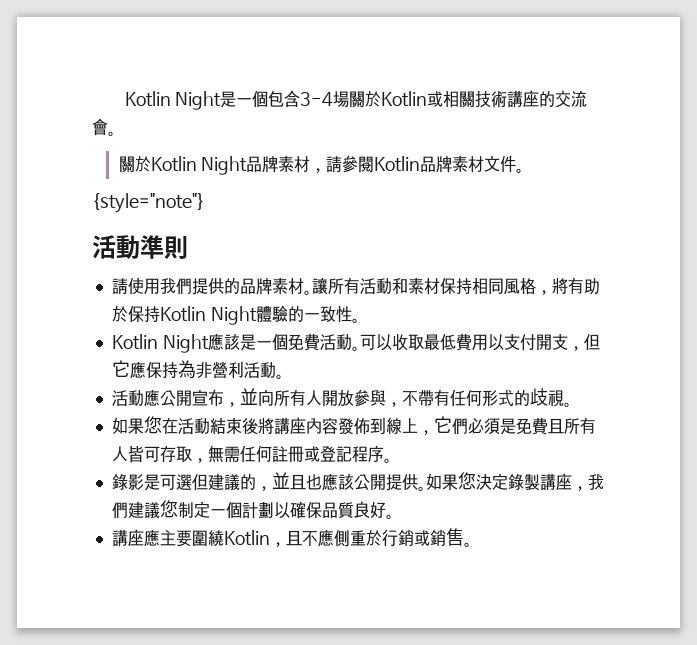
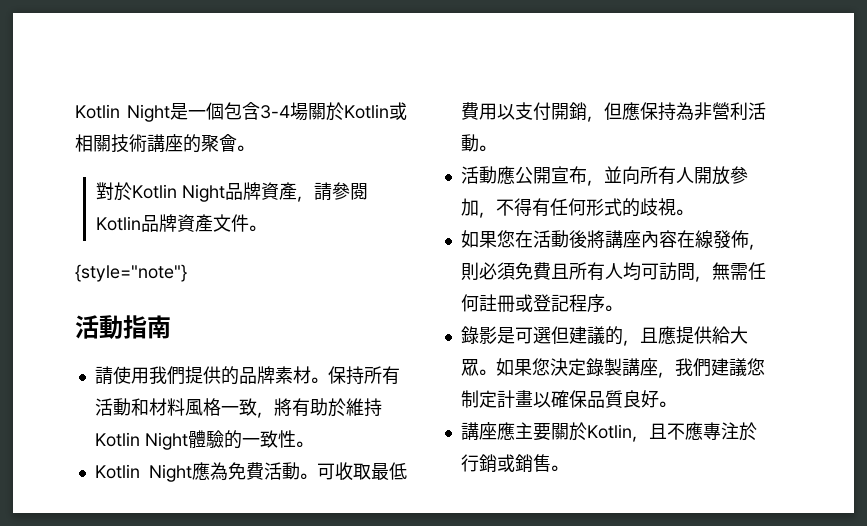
- Kotlin Night是一個包含3-4場關於Kotlin或相關技術講座的交流會。
+ Kotlin Night是一個包含3-4場關於Kotlin或相關技術講座的聚會。
- 關於Kotlin Night品牌素材，請參閱Kotlin品牌素材文件。
+ 對於Kotlin Night品牌資產，請參閱Kotlin品牌資產文件。
- 活動準則
+ 活動指南
- 讓所有活動和素材保持相同風格，將有助於保持Kotlin Night體驗的一致性。
+ 保持所有活動和材料風格一致，將有助於維持Kotlin Night體驗的一致性。
- Kotlin Night應該是一個免費活動。
+ Kotlin Night應為免費活動。
- 可以收取最低費用以支付開支，但它應保持為非營利活動。
+ 可收取最低費用以支付開銷，但應保持為非營利活動。
- 活動應公開宣布，並向所有人開放參與，不帶有任何形式的歧視。
+ 活動應公開宣布，並向所有人開放參加，不得有任何形式的歧視。
- 如果您在活動結束後將講座內容發佈到線上，它們必須是免費且所有人皆可存取，無需任何註冊或登記程序。
+ 如果您在活動後將講座內容在線發佈，則必須免費且所有人均可訪問，無需任何註冊或登記程序。
- 錄影是可選但建議的，並且也應該公開提供。
+ 錄影是可選但建議的，且應提供給大眾。
- 如果您決定錄製講座，我們建議您制定一個計劃以確保品質良好。
+ 如果您決定錄製講座，我們建議您制定計畫以確保品質良好。
- 講座應主要圍繞Kotlin，且不應側重於行銷或銷售。
+ 講座應主要關於Kotlin，且不應專注於行銷或銷售。

